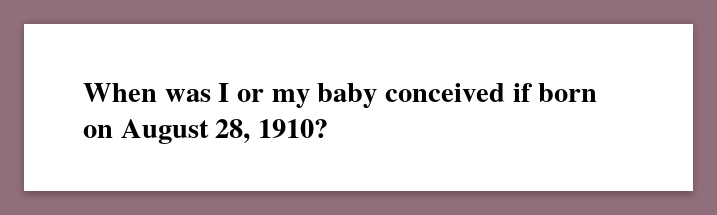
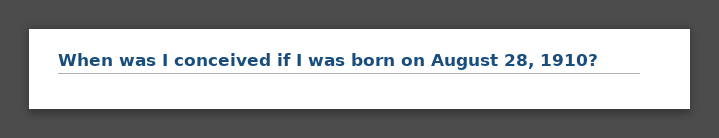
- When was I or my baby conceived if born on August 28, 1910?
+ When was I conceived if I was born on August 28, 1910?

